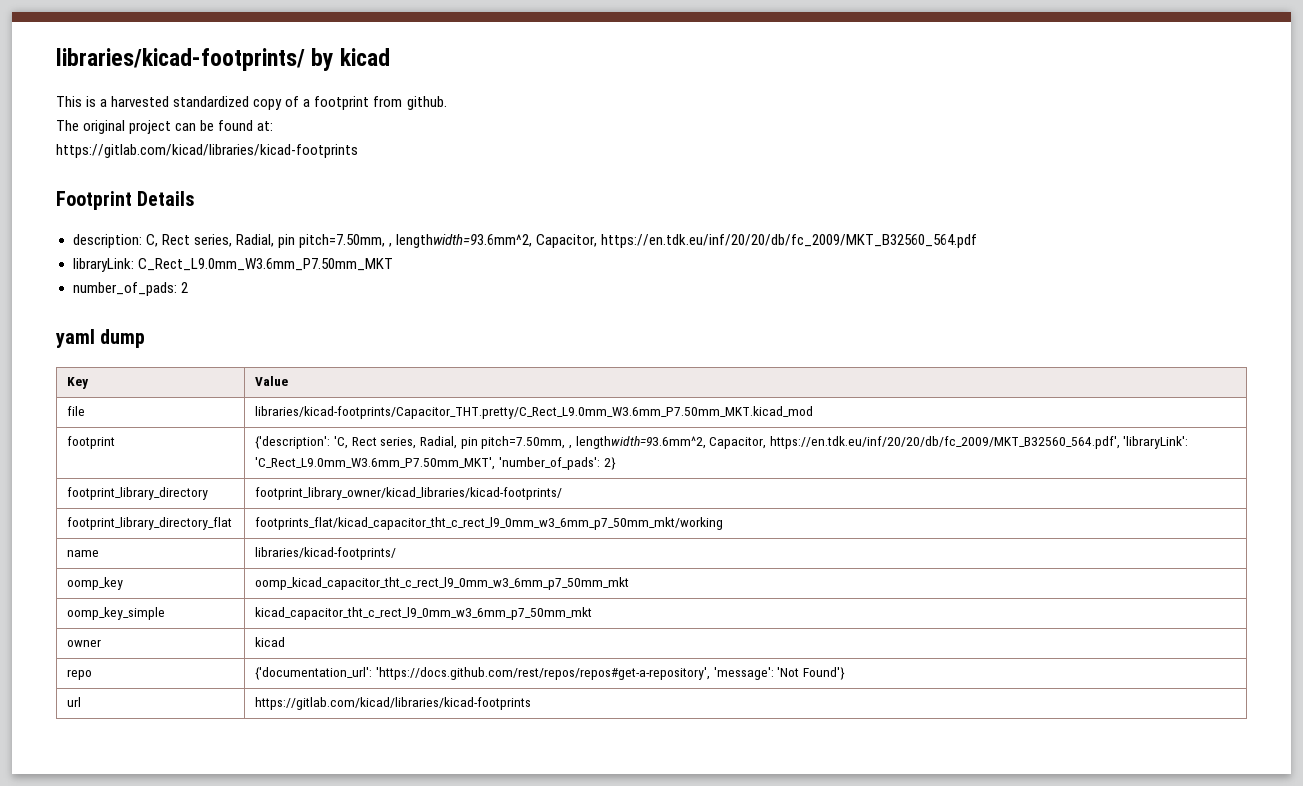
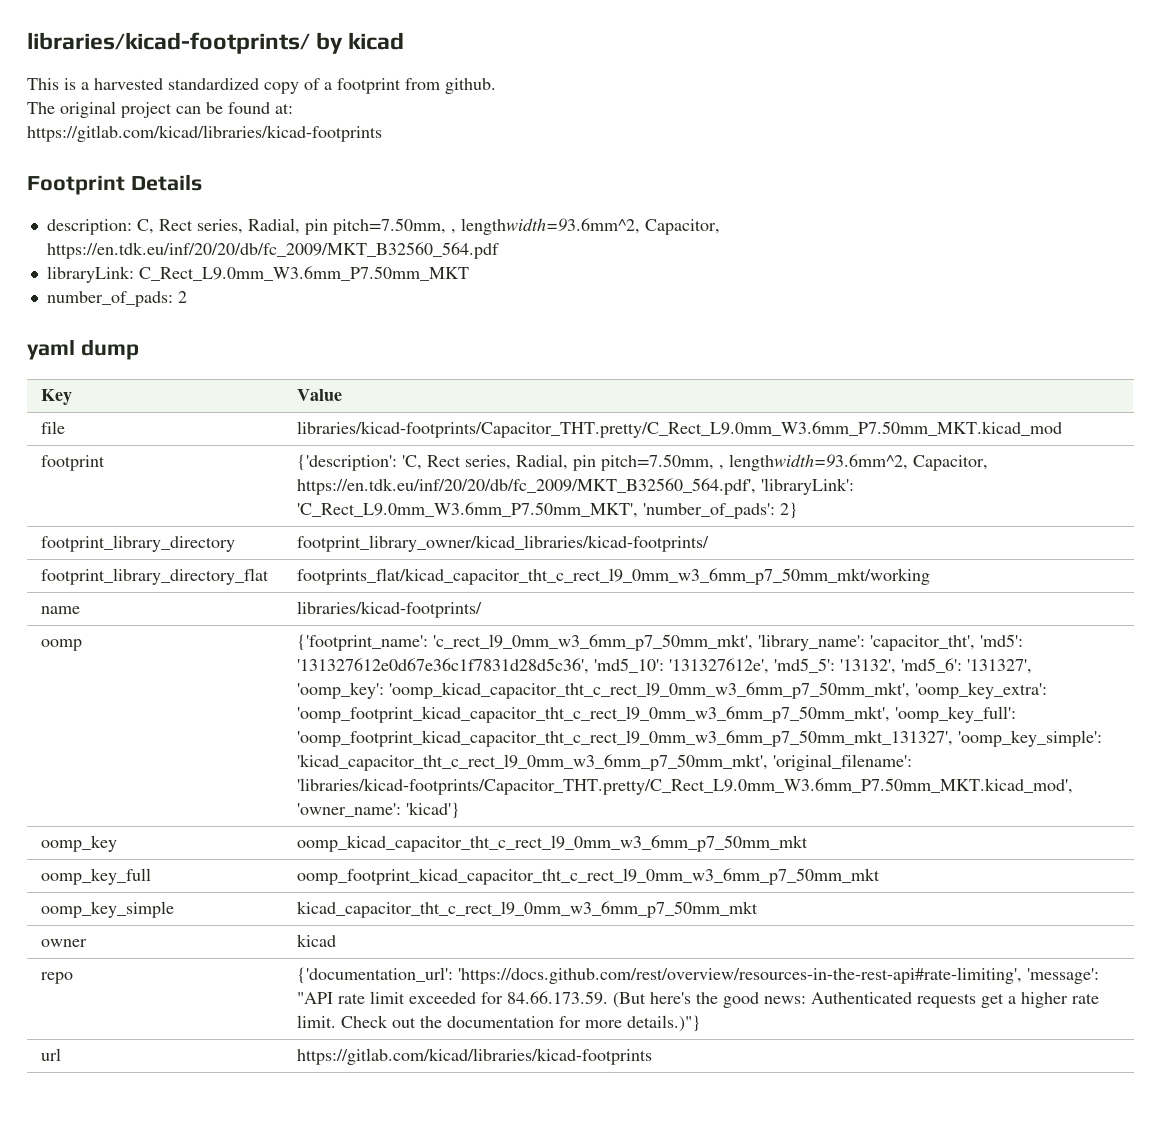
+ oomp | {'footprint_name': 'c_rect_l9_0mm_w3_6mm_p7_50mm_mkt', 'library_name': 'capacitor_tht', 'md5': '131327612e0d67e36c1f7831d28d5c36', 'md5_10': '131327612e', 'md5_5': '13132', 'md5_6': '131327', 'oomp_key': 'oomp_kicad_capacitor_tht_c_rect_l9_0mm_w3_6mm_p7_50mm_mkt', 'oomp_key_extra': 'oomp_footprint_kicad_capacitor_tht_c_rect_l9_0mm_w3_6mm_p7_50mm_mkt', 'oomp_key_full': 'oomp_footprint_kicad_capacitor_tht_c_rect_l9_0mm_w3_6mm_p7_50mm_mkt_131327', 'oomp_key_simple': 'kicad_capacitor_tht_c_rect_l9_0mm_w3_6mm_p7_50mm_mkt', 'original_filename': 'libraries/kicad-footprints/Capacitor_THT.pretty/C_Rect_L9.0mm_W3.6mm_P7.50mm_MKT.kicad_mod', 'owner_name': 'kicad'}
+ oomp_key_full | oomp_footprint_kicad_capacitor_tht_c_rect_l9_0mm_w3_6mm_p7_50mm_mkt
- repo | {'documentation_url': 'https://docs.github.com/rest/repos/repos#get-a-repository', 'message': 'Not Found'}
+ repo | {'documentation_url': 'https://docs.github.com/rest/overview/resources-in-the-rest-api#rate-limiting', 'message': "API rate limit exceeded for 84.66.173.59. (But here's the good news: Authenticated requests get a higher rate limit. Check out the documentation for more details.)"}

